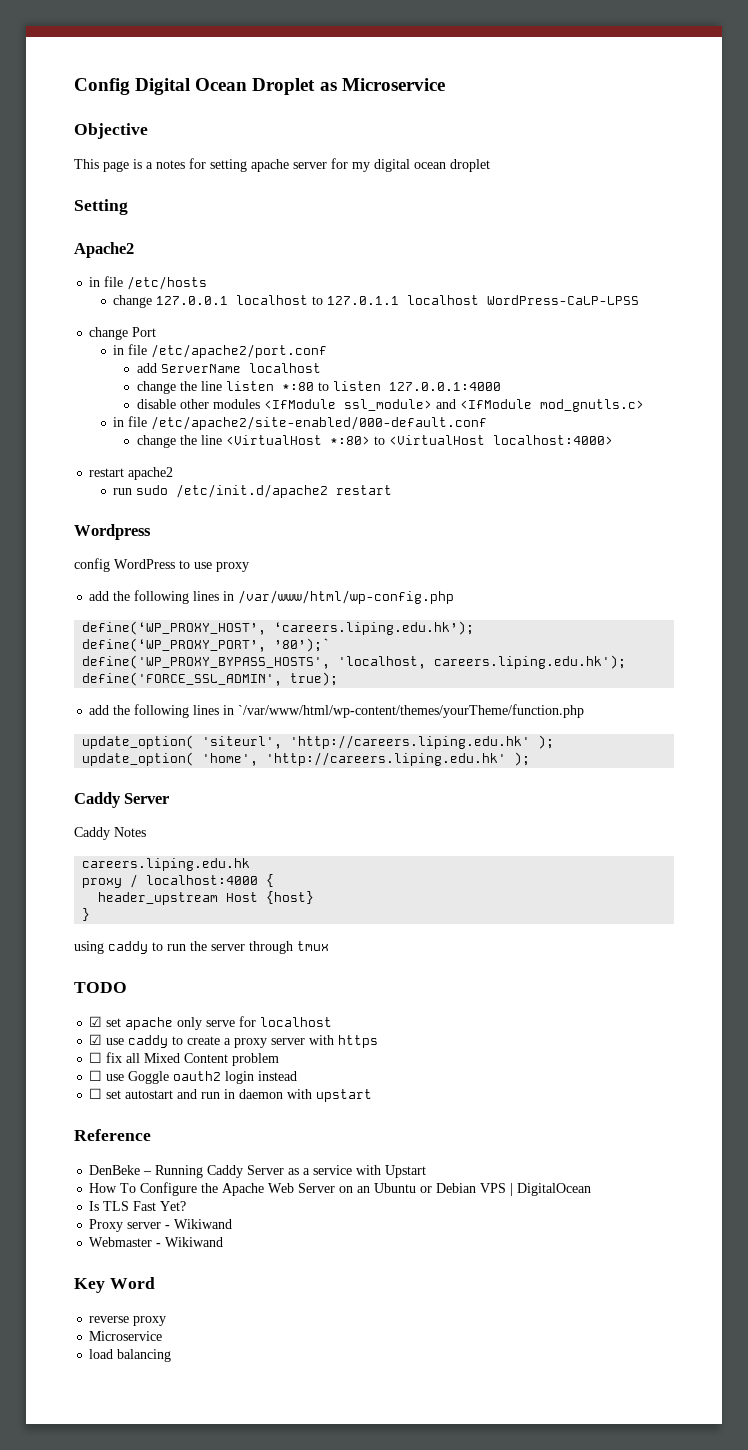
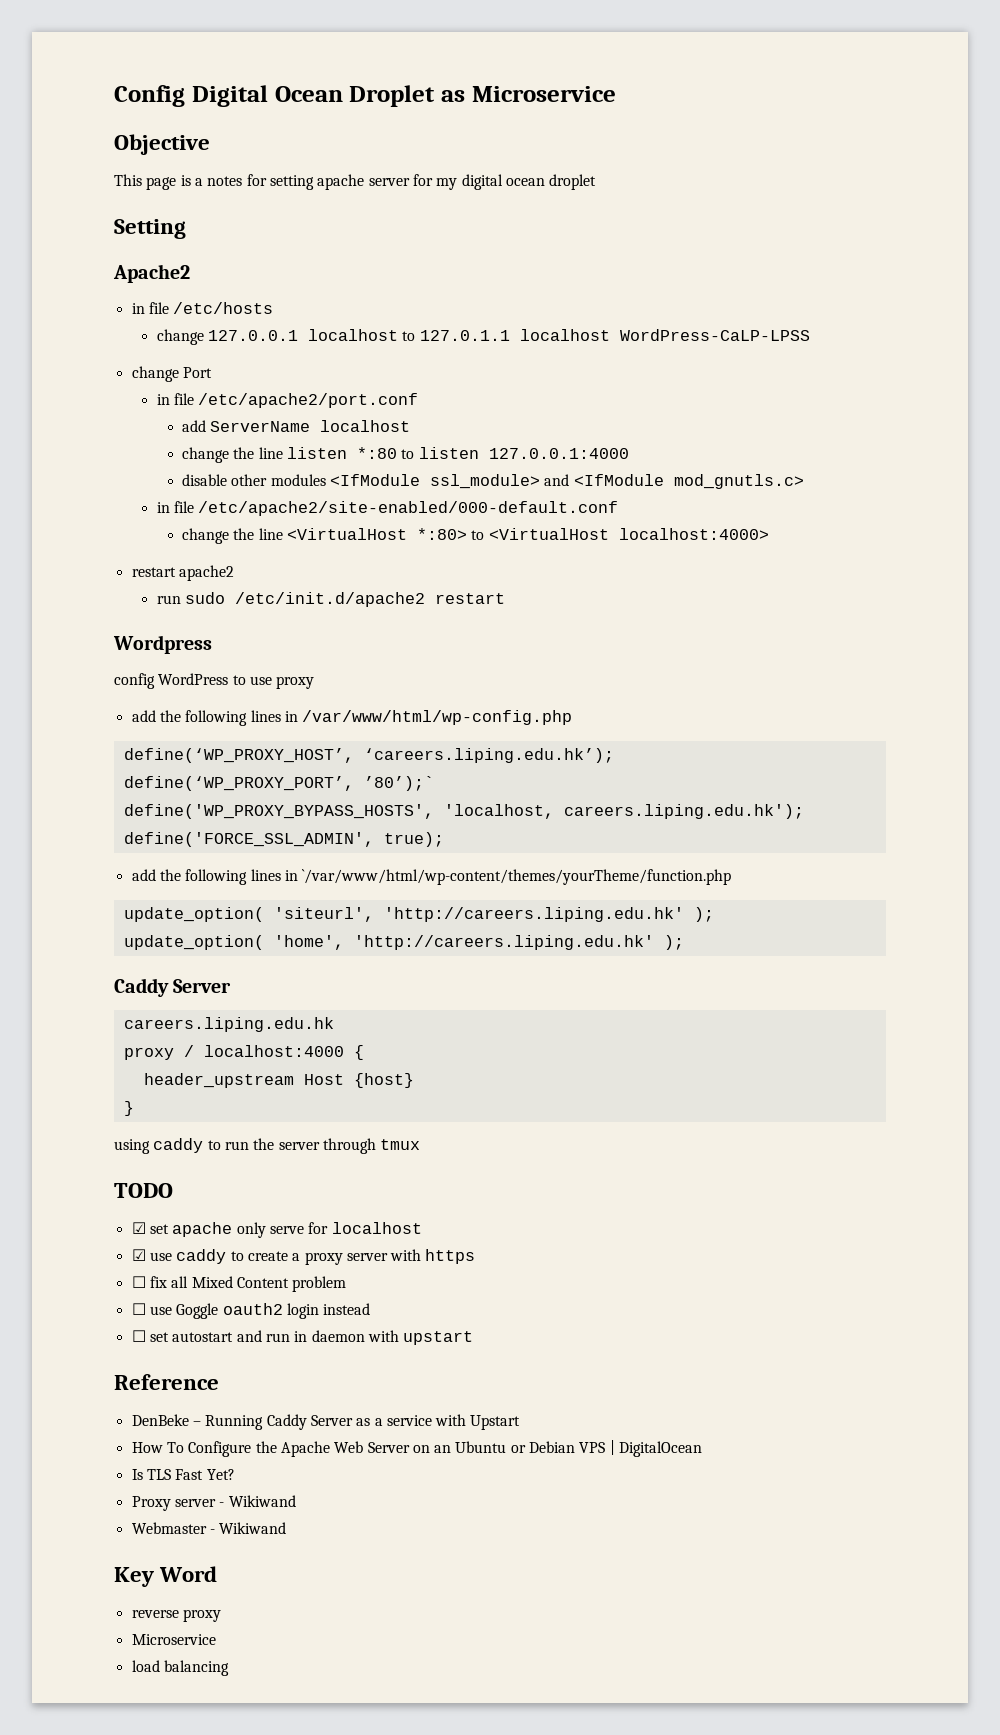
- Caddy Notes

